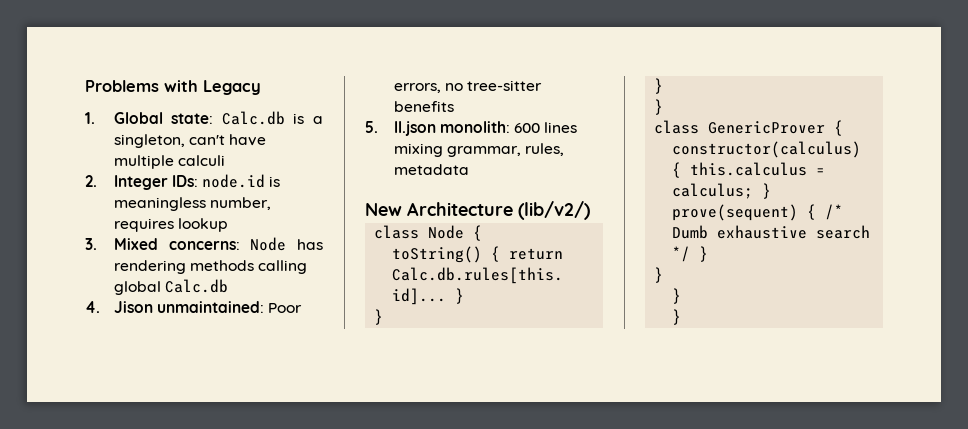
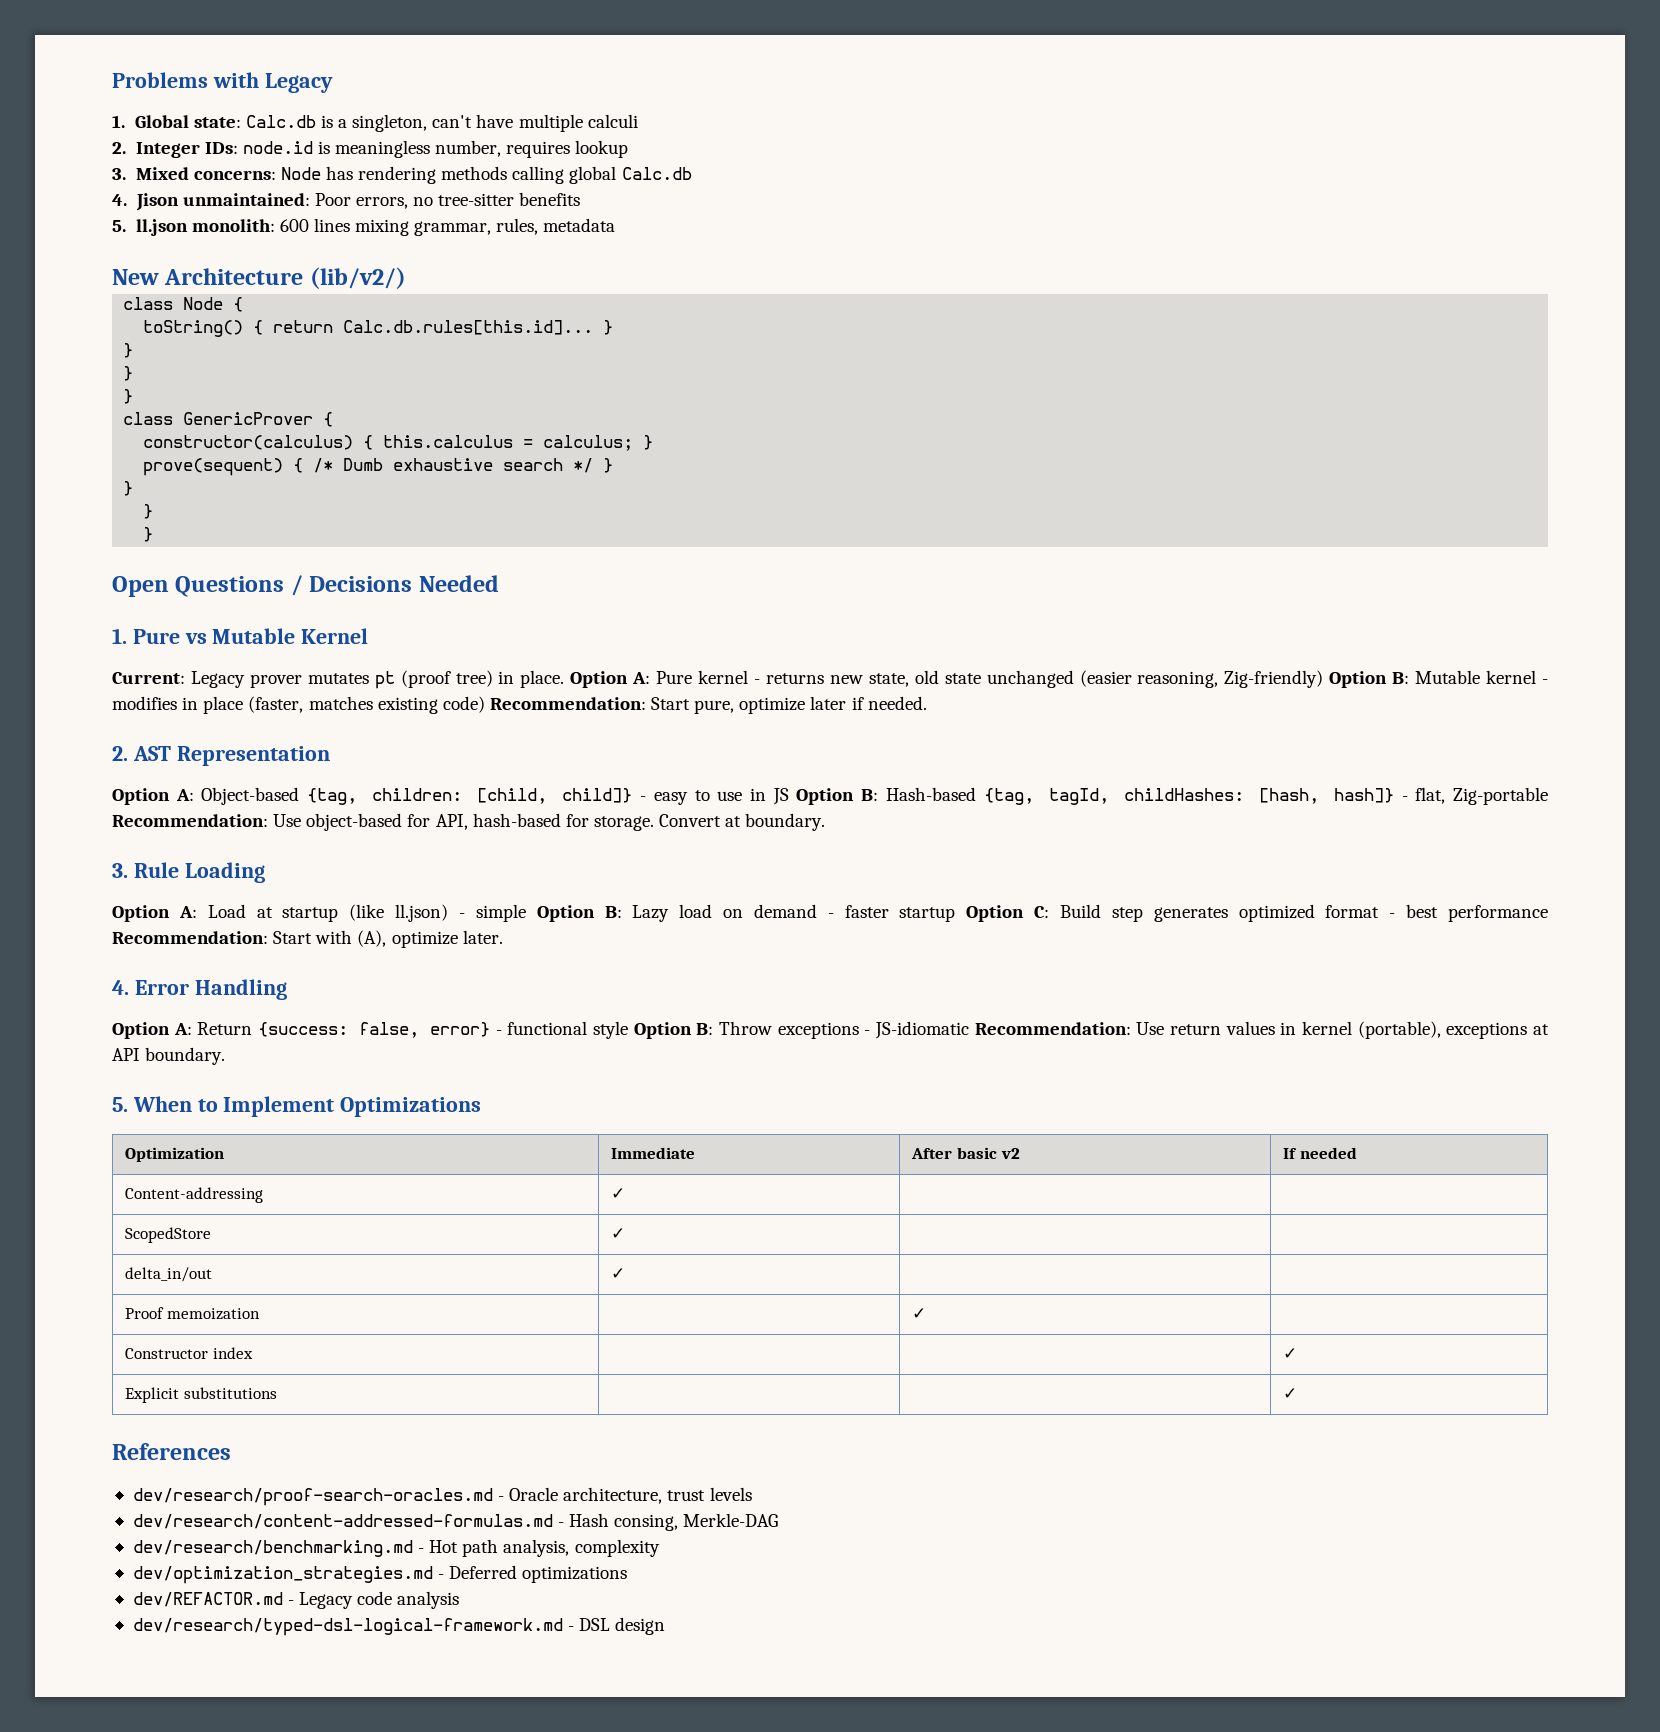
+ Open Questions / Decisions Needed
+ 1. Pure vs Mutable Kernel
+ Current: Legacy prover mutates pt (proof tree) in place. Option A: Pure kernel - returns new state, old state unchanged (easier reasoning, Zig-friendly) Option B: Mutable kernel - modifies in place (faster, matches existing code) Recommendation: Start pure, optimize later if needed.
+ 2. AST Representation
+ Option A: Object-based {tag, children: [child, child]} - easy to use in JS Option B: Hash-based {tag, tagId, childHashes: [hash, hash]} - flat, Zig-portable Recommendation: Use object-based for API, hash-based for storage. Convert at boundary.
+ 3. Rule Loading
+ Option A: Load at startup (like ll.json) - simple Option B: Lazy load on demand - faster startup Option C: Build step generates optimized format - best performance Recommendation: Start with (A), optimize later.
+ 4. Error Handling
+ Option A: Return {success: false, error} - functional style Option B: Throw exceptions - JS-idiomatic Recommendation: Use return values in kernel (portable), exceptions at API boundary.
+ 5. When to Implement Optimizations
+ Optimization | Immediate | After basic v2 | If needed
+ Content-addressing | ✓ | |
+ ScopedStore | ✓ | |
+ delta_in/out | ✓ | |
+ Proof memoization | | ✓ |
+ Constructor index | | | ✓
+ Explicit substitutions | | | ✓
+ References
+ dev/research/proof-search-oracles.md - Oracle architecture, trust levels
+ dev/research/content-addressed-formulas.md - Hash consing, Merkle-DAG
+ dev/research/benchmarking.md - Hot path analysis, complexity
+ dev/optimization_strategies.md - Deferred optimizations
+ dev/REFACTOR.md - Legacy code analysis
+ dev/research/typed-dsl-logical-framework.md - DSL design

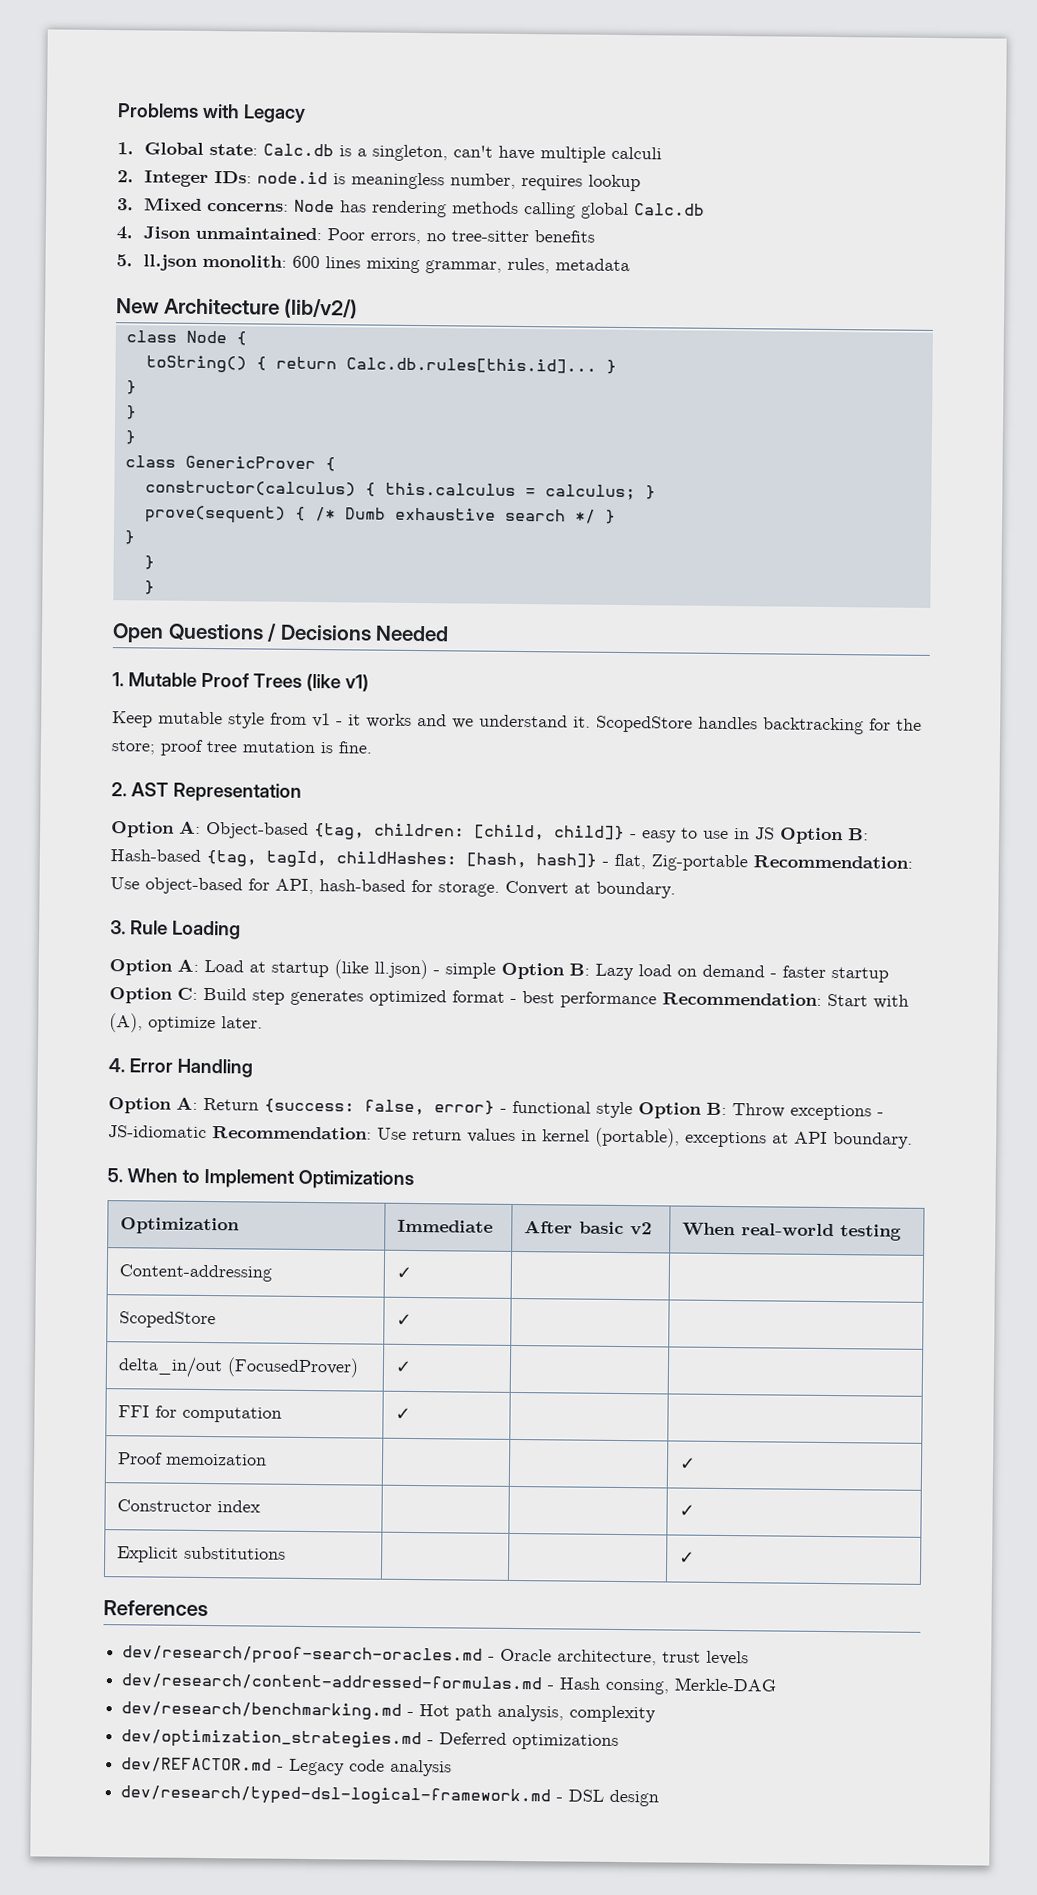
- 1. Pure vs Mutable Kernel
- Current: Legacy prover mutates pt (proof tree) in place. Option A: Pure kernel - returns new state, old state unchanged (easier reasoning, Zig-friendly) Option B: Mutable kernel - modifies in place (faster, matches existing code) Recommendation: Start pure, optimize later if needed.
+ 1. Mutable Proof Trees (like v1)
+ Keep mutable style from v1 - it works and we understand it. ScopedStore handles backtracking for the store; proof tree mutation is fine.
- Optimization | Immediate | After basic v2 | If needed
+ Optimization | Immediate | After basic v2 | When real-world testing
- delta_in/out | ✓ | |
+ delta_in/out (FocusedProver) | ✓ | |
+ FFI for computation | ✓ | |
- Proof memoization | | ✓ |
+ Proof memoization | | | ✓

